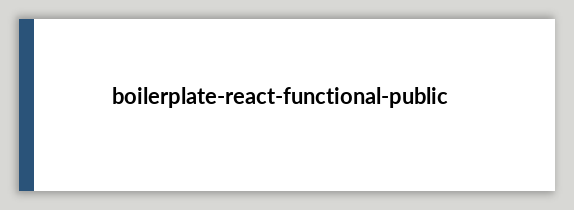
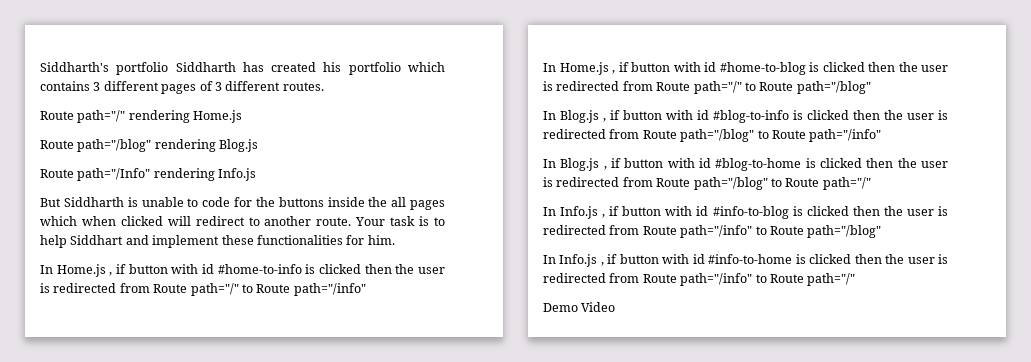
- boilerplate-react-functional-public
+ Siddharth's portfolio Siddharth has created his portfolio which contains 3 different pages of 3 different routes.
+ Route path="/" rendering Home.js
+ Route path="/blog" rendering Blog.js
+ Route path="/Info" rendering Info.js
+ But Siddharth is unable to code for the buttons inside the all pages which when clicked will redirect to another route. Your task is to help Siddhart and implement these functionalities for him.
+ In Home.js , if button with id #home-to-info is clicked then the user is redirected from Route path="/" to Route path="/info"
+ In Home.js , if button with id #home-to-blog is clicked then the user is redirected from Route path="/" to Route path="/blog"
+ In Blog.js , if button with id #blog-to-info is clicked then the user is redirected from Route path="/blog" to Route path="/info"
+ In Blog.js , if button with id #blog-to-home is clicked then the user is redirected from Route path="/blog" to Route path="/"
+ In Info.js , if button with id #info-to-blog is clicked then the user is redirected from Route path="/info" to Route path="/blog"
+ In Info.js , if button with id #info-to-home is clicked then the user is redirected from Route path="/info" to Route path="/"
+ Demo Video

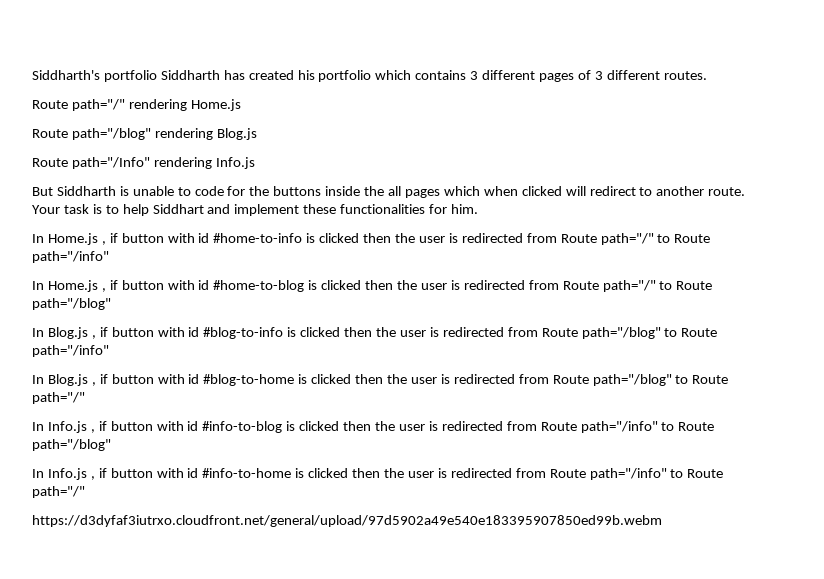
- Demo Video
+ https://d3dyfaf3iutrxo.cloudfront.net/general/upload/97d5902a49e540e183395907850ed99b.webm

